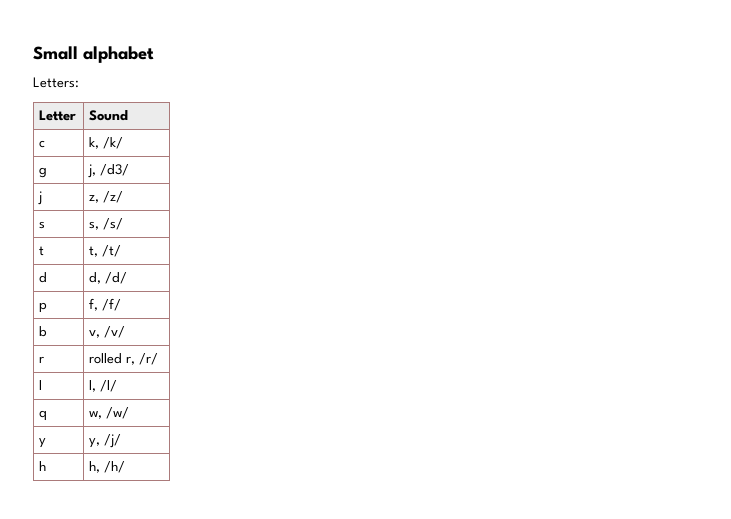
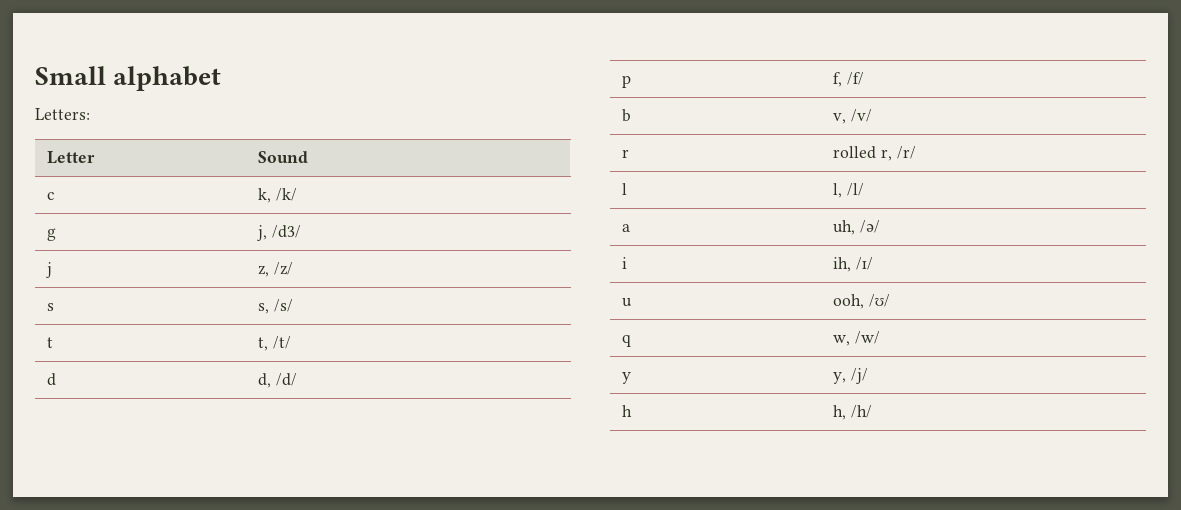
+ a | uh, /ə/
+ i | ih, /ɪ/
+ u | ooh, /ʊ/

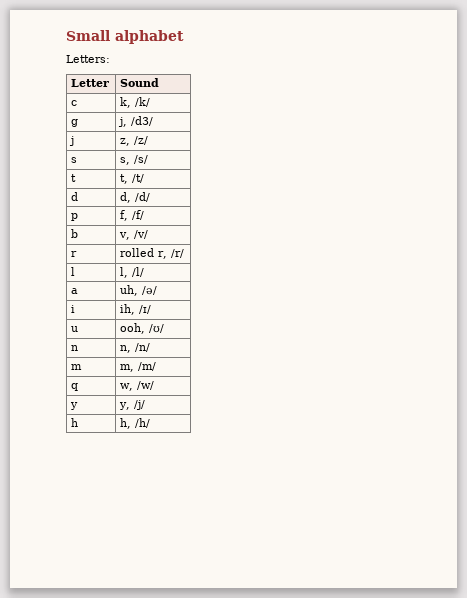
+ n | n, /n/
+ m | m, /m/

